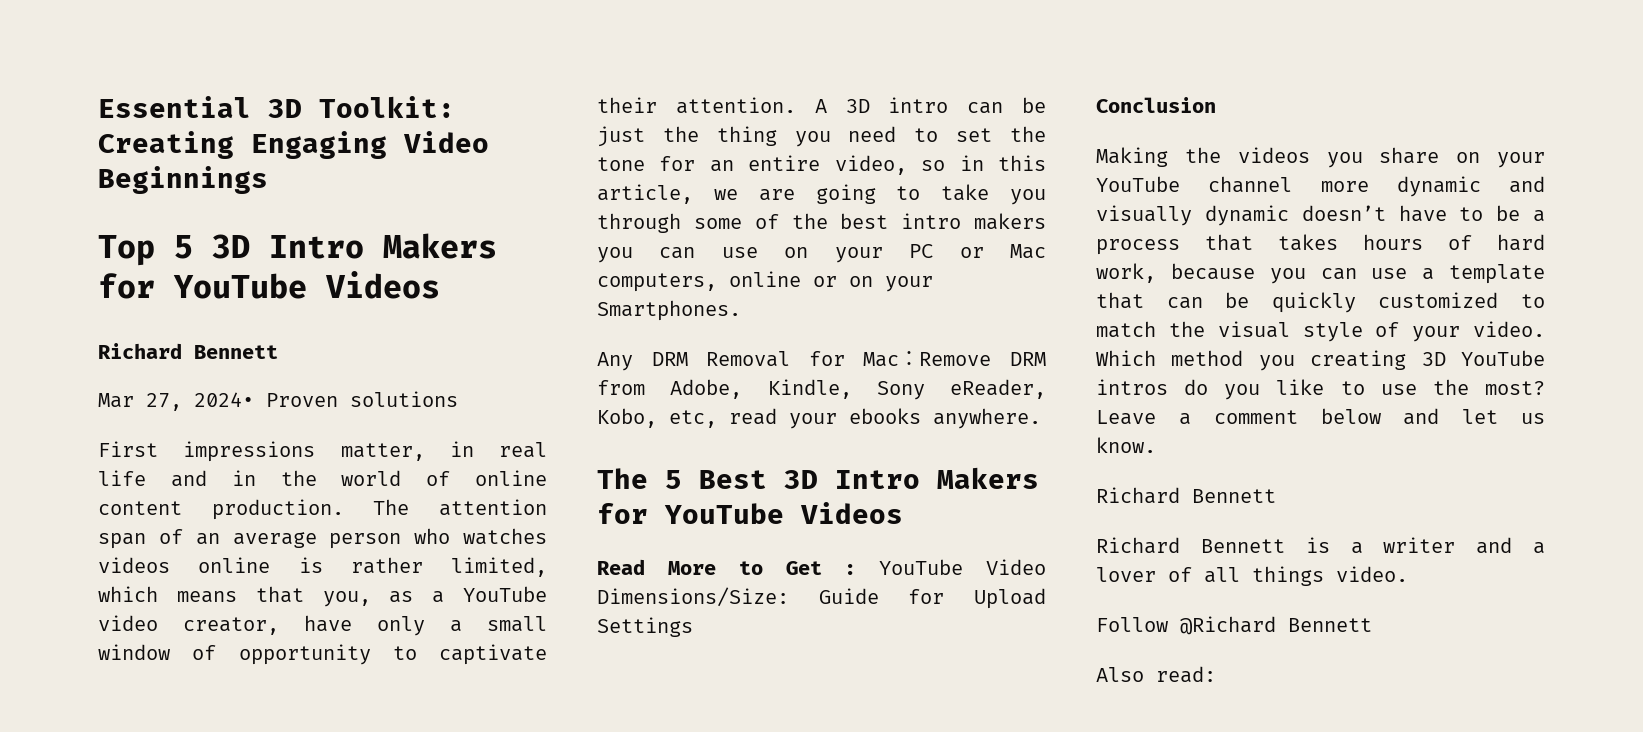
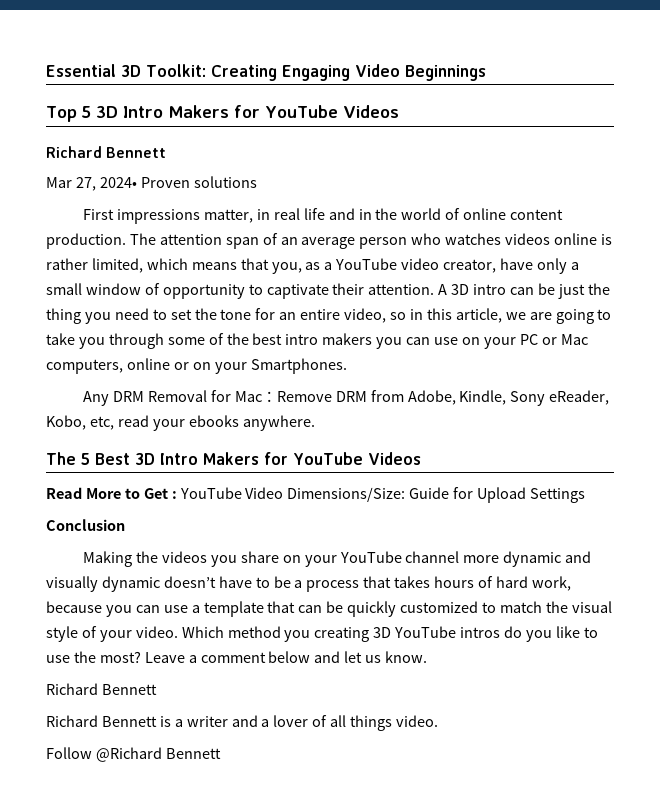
- Also read:

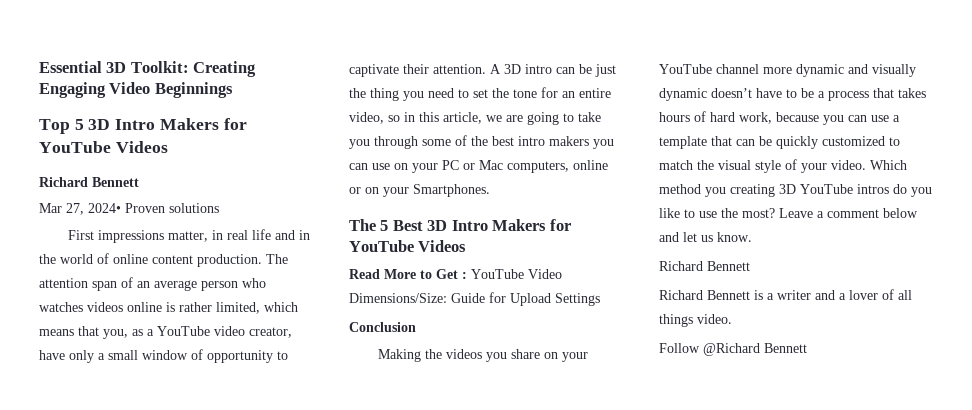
- Any DRM Removal for Mac：Remove DRM from Adobe, Kindle, Sony eReader, Kobo, etc, read your ebooks anywhere.

